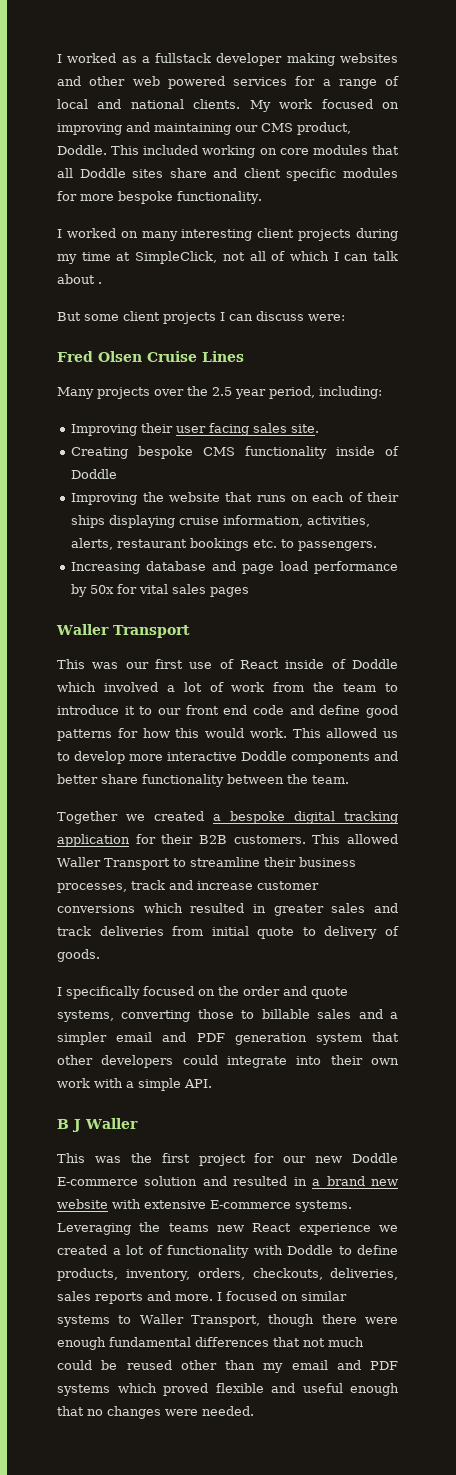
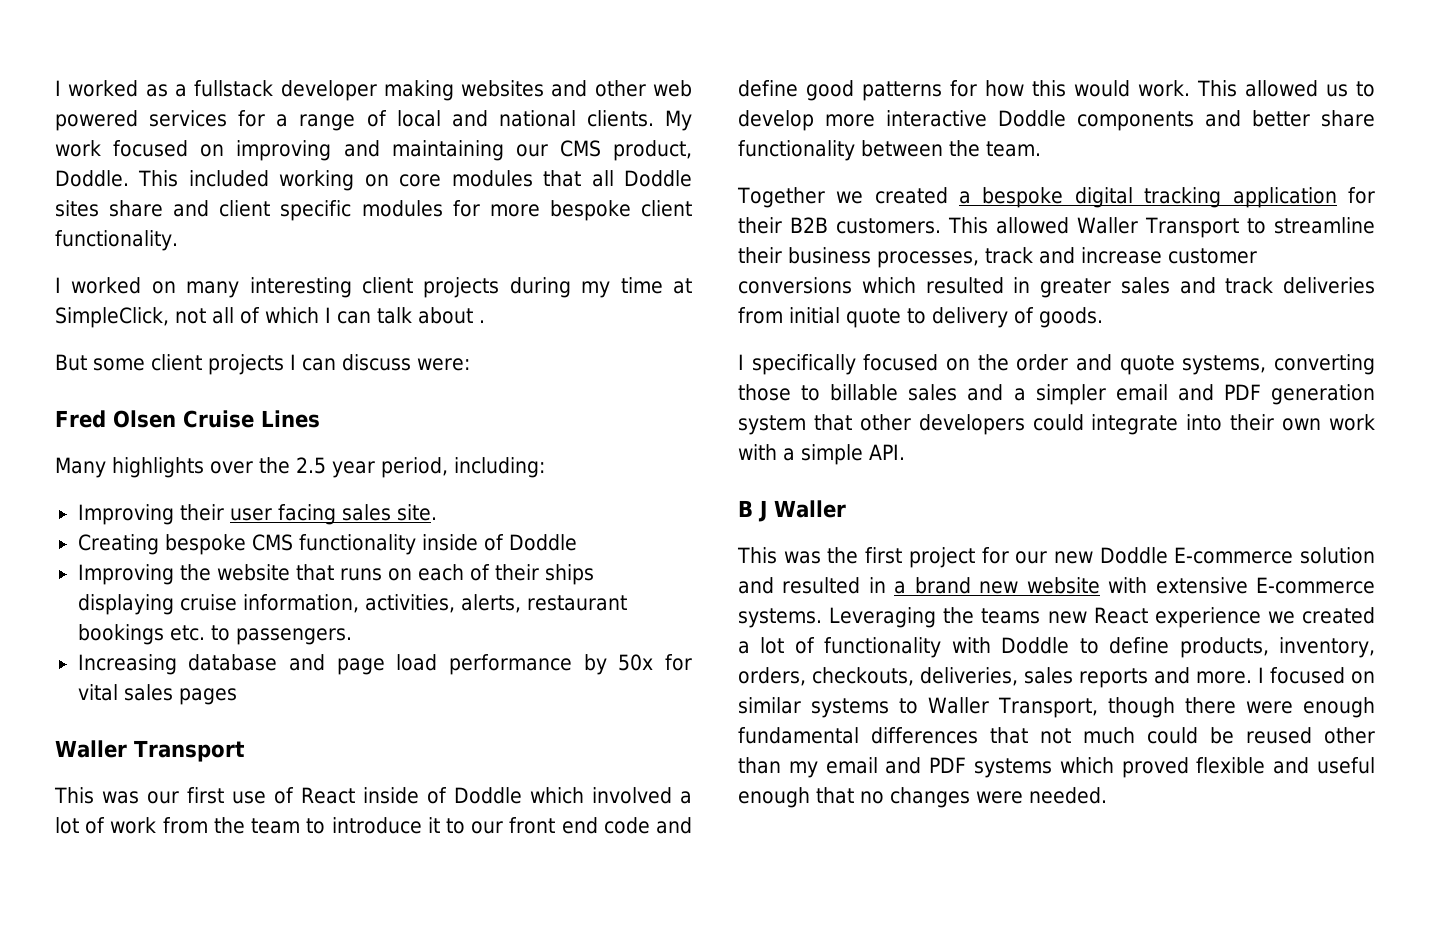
- This included working on core modules that all Doddle sites share and client specific modules for more bespoke functionality.
+ This included working on core modules that all Doddle sites share and client specific modules for more bespoke client functionality.
- Many projects over the 2.5 year period, including:
+ Many highlights over the 2.5 year period, including:

